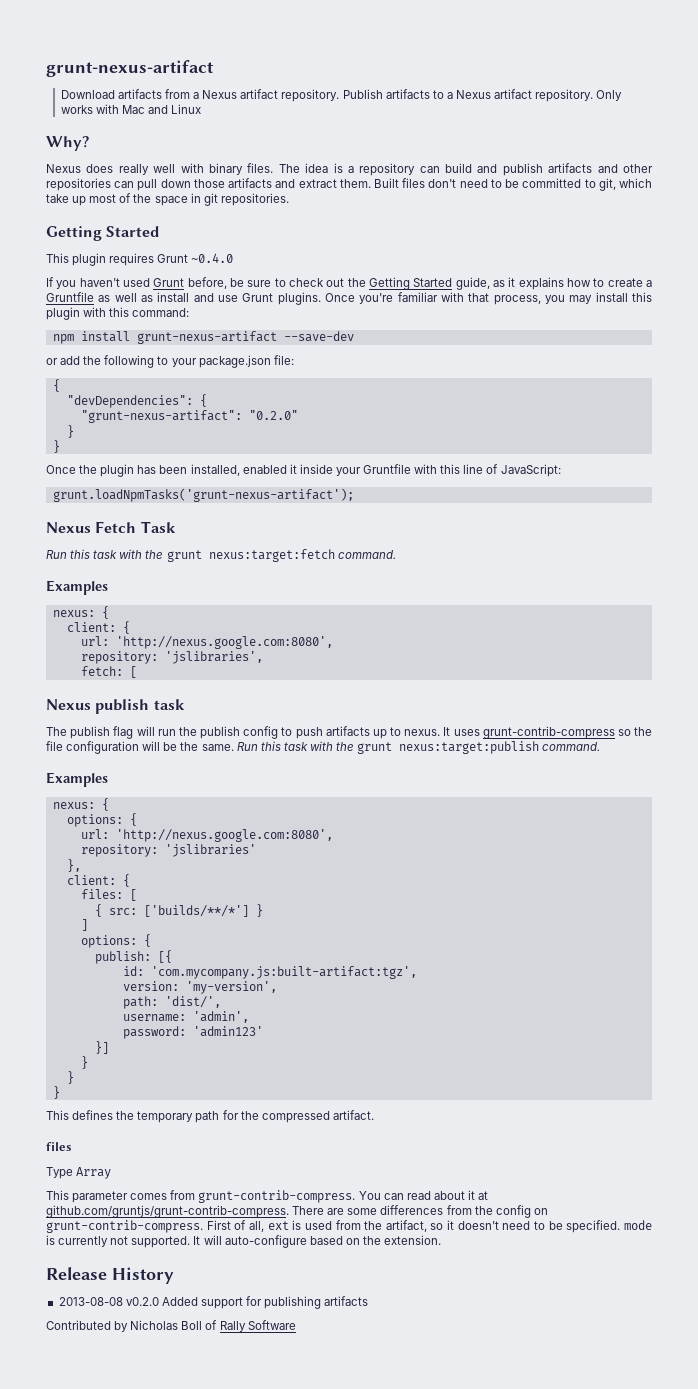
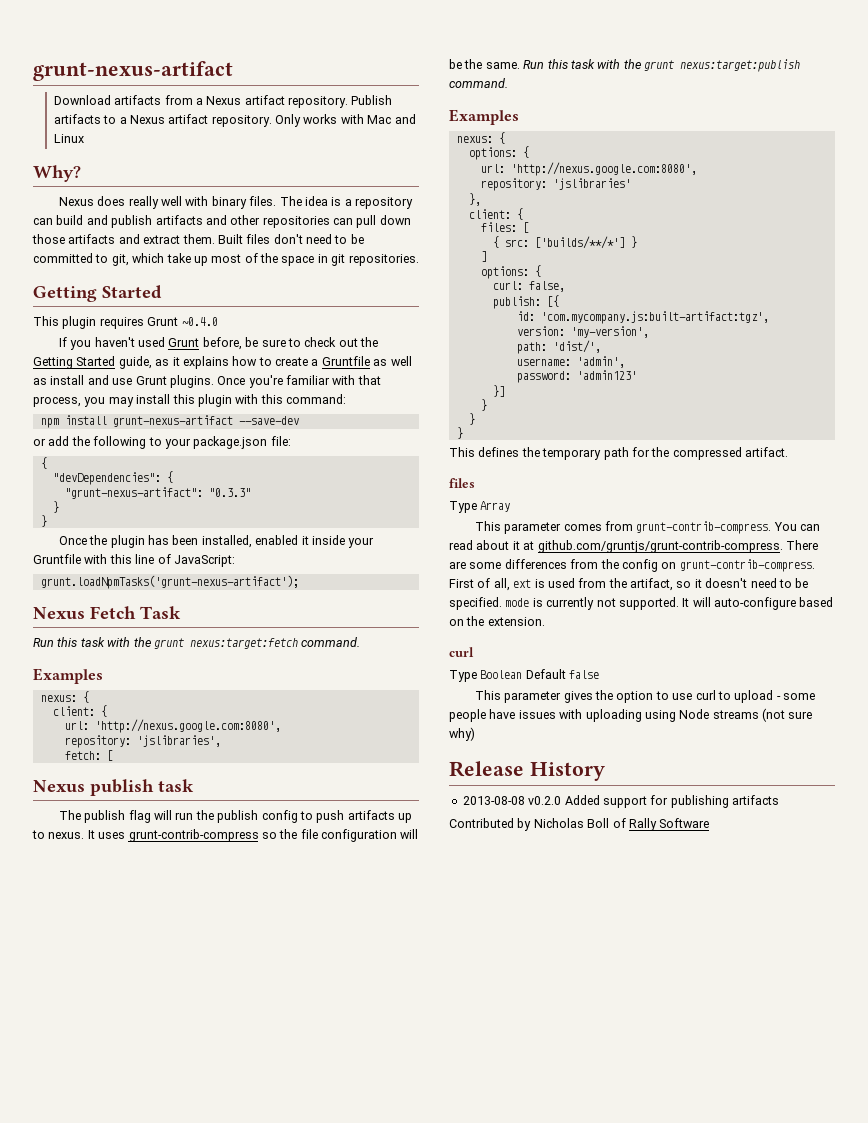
- "grunt-nexus-artifact": "0.2.0"
+ "grunt-nexus-artifact": "0.3.3"
+ curl: false,
  It will auto-configure based on the extension.
+ curl
+ Type Boolean Default false
+ This parameter gives the option to use curl to upload - some people have issues with uploading using Node streams (not sure why)

